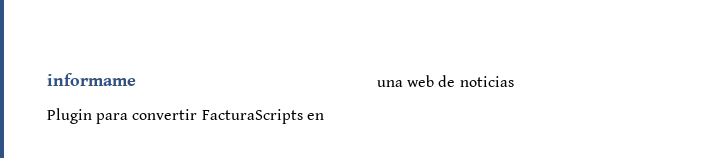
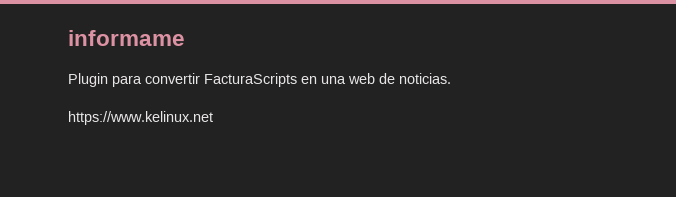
- Plugin para convertir FacturaScripts en una web de noticias
+ Plugin para convertir FacturaScripts en una web de noticias.
+ https://www.kelinux.net

